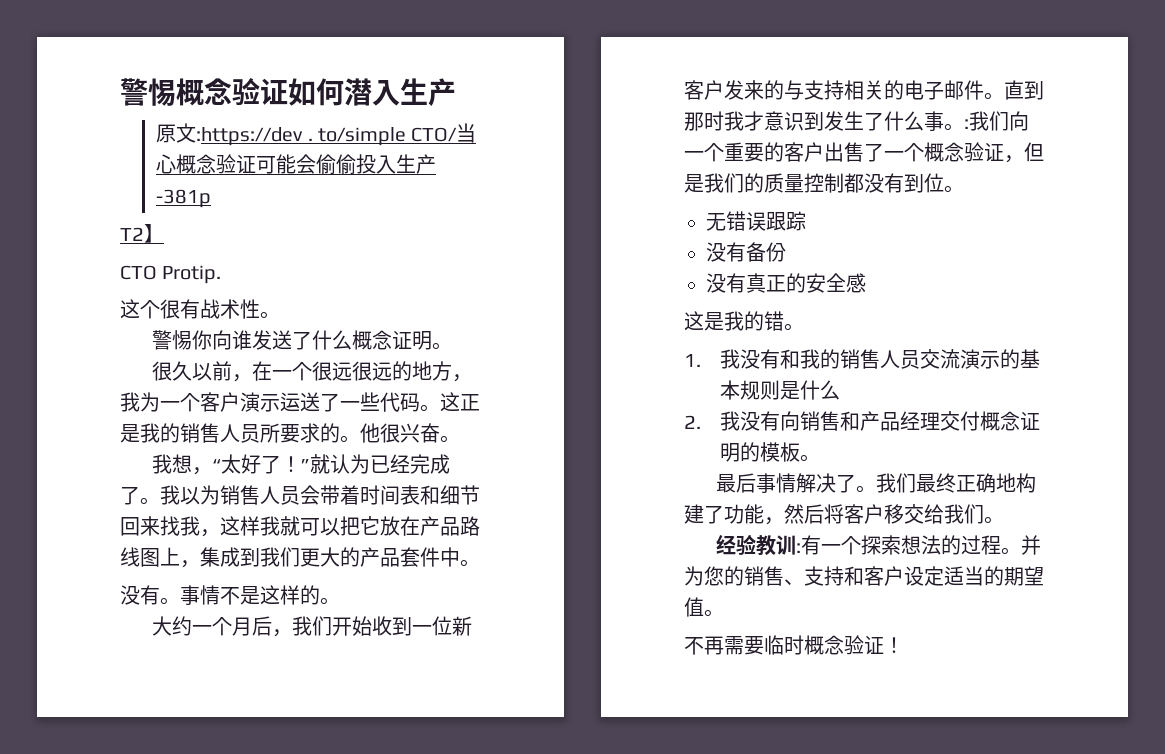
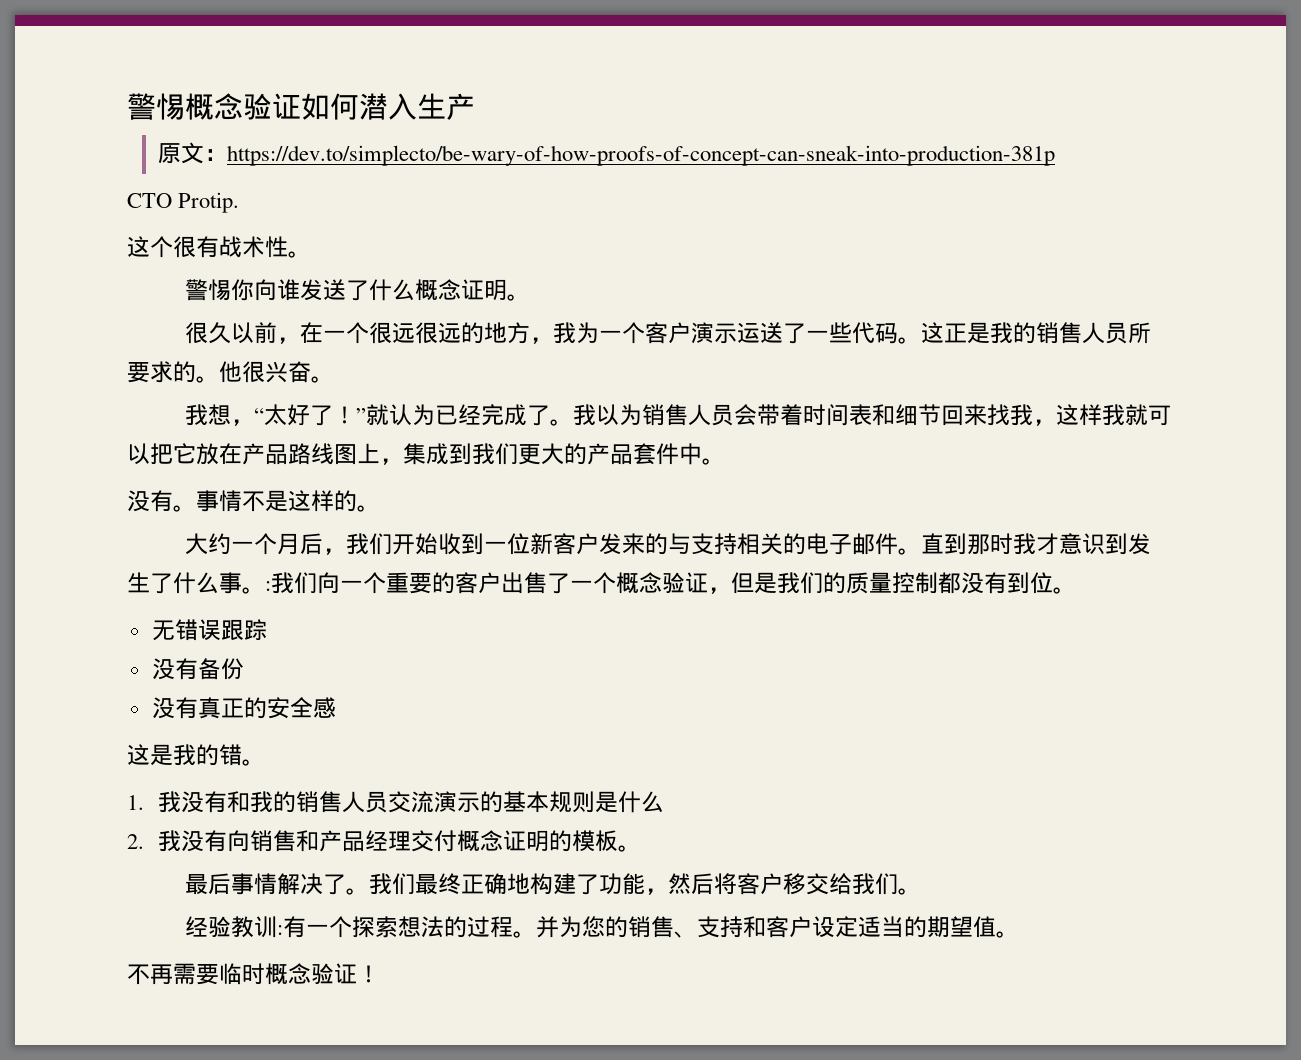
- 原文:https://dev . to/simple CTO/当心概念验证可能会偷偷投入生产-381p
- T2】
+ 原文：https://dev.to/simplecto/be-wary-of-how-proofs-of-concept-can-sneak-into-production-381p

